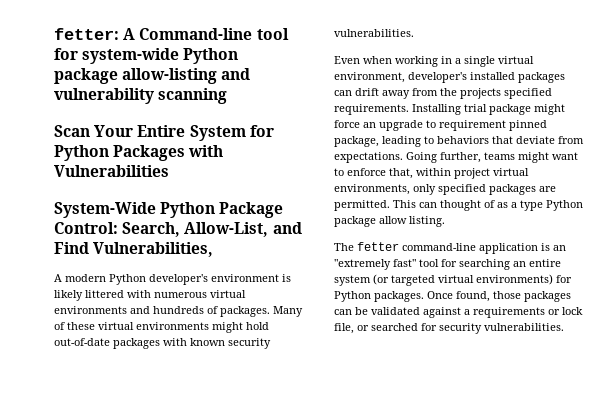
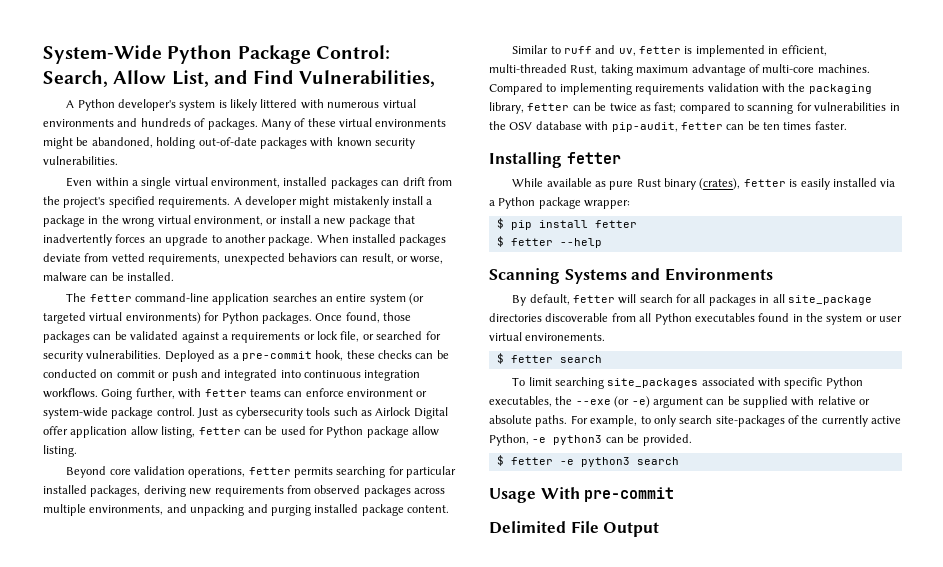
- fetter: A Command-line tool for system-wide Python package allow-listing and vulnerability scanning
- Scan Your Entire System for Python Packages with Vulnerabilities
- System-Wide Python Package Control: Search, Allow-List, and Find Vulnerabilities,
+ System-Wide Python Package Control: Search, Allow List, and Find Vulnerabilities,
- A modern Python developer's environment is likely littered with numerous virtual environments and hundreds of packages.
+ A Python developer's system is likely littered with numerous virtual environments and hundreds of packages.
- Many of these virtual environments might hold out-of-date packages with known security vulnerabilities.
+ Many of these virtual environments might be abandoned, holding out-of-date packages with known security vulnerabilities.
- Even when working in a single virtual environment, developer's installed packages can drift away from the projects specified requirements.
+ Even within a single virtual environment, installed packages can drift from the project's specified requirements.
- Installing trial package might force an upgrade to requirement pinned package, leading to behaviors that deviate from expectations. Going further, teams might want to enforce that, within project virtual environments, only specified packages are permitted. This can thought of as a type Python package allow listing.
- The fetter command-line application is an "extremely fast" tool for searching an entire system (or targeted virtual environments) for Python packages.
+ A developer might mistakenly install a package in the wrong virtual environment, or install a new package that inadvertently forces an upgrade to another package. When installed packages deviate from vetted requirements, unexpected behaviors can result, or worse, malware can be installed.
+ The fetter command-line application searches an entire system (or targeted virtual environments) for Python packages.
+ Deployed as a pre-commit hook, these checks can be conducted on commit or push and integrated into continuous integration workflows. Going further, with fetter teams can enforce environment or system-wide package control. Just as cybersecurity tools such as Airlock Digital offer application allow listing, fetter can be used for Python package allow listing.
+ Beyond core validation operations, fetter permits searching for particular installed packages, deriving new requirements from observed packages across multiple environments, and unpacking and purging installed package content.
+ Similar to ruff and uv, fetter is implemented in efficient, multi-threaded Rust, taking maximum advantage of multi-core machines. Compared to implementing requirements validation with the packaging library, fetter can be twice as fast; compared to scanning for vulnerabilities in the OSV database with pip-audit, fetter can be ten times faster.
+ Installing fetter
+ While available as pure Rust binary (crates), fetter is easily installed via a Python package wrapper:
+ $ pip install fetter
+ $ fetter --help
+ Scanning Systems and Environments
+ By default, fetter will search for all packages in all site_package directories discoverable from all Python executables found in the system or user virtual environements.
+ $ fetter search
+ To limit searching site_packages associated with specific Python executables, the --exe (or -e) argument can be supplied with relative or absolute paths. For example, to only search site-packages of the currently active Python, -e python3 can be provided.
+ $ fetter -e python3 search
+ Usage With pre-commit
+ Delimited File Output

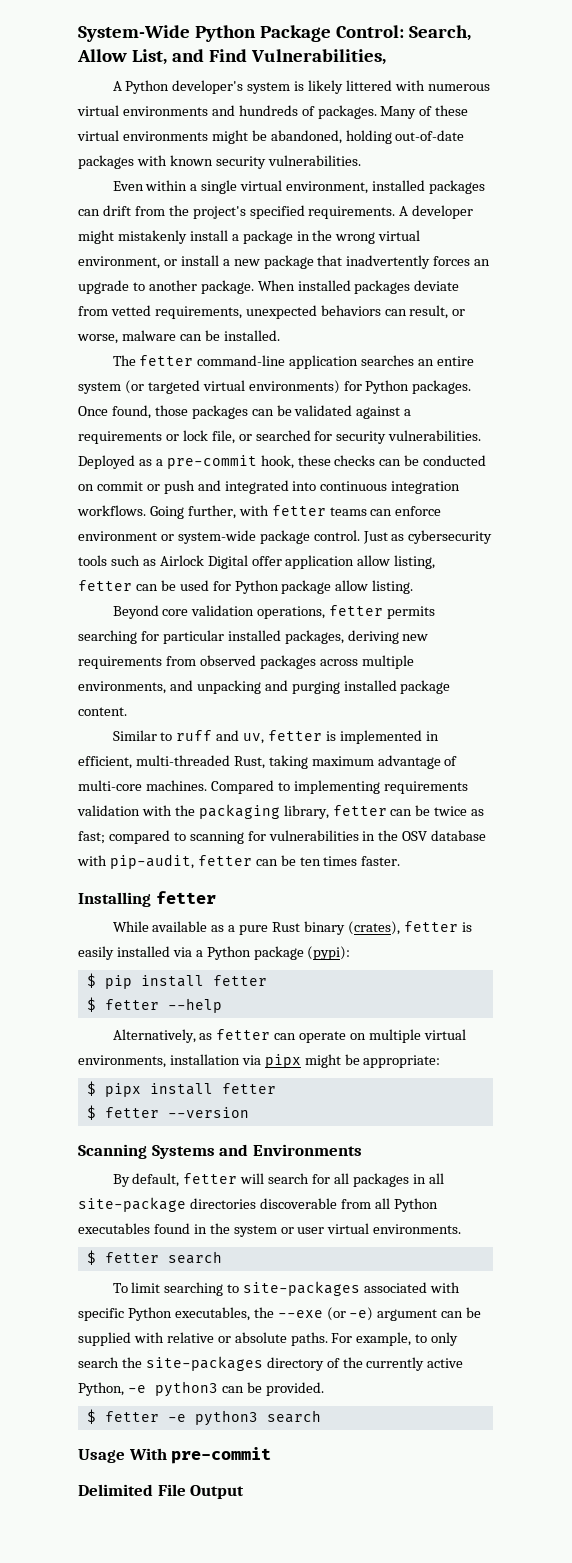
- While available as pure Rust binary (crates), fetter is easily installed via a Python package wrapper:
+ While available as a pure Rust binary (crates), fetter is easily installed via a Python package (pypi):
+ Alternatively, as fetter can operate on multiple virtual environments, installation via pipx might be appropriate:
+ $ pipx install fetter
+ $ fetter --version
- By default, fetter will search for all packages in all site_package directories discoverable from all Python executables found in the system or user virtual environements.
+ By default, fetter will search for all packages in all site-package directories discoverable from all Python executables found in the system or user virtual environments.
- To limit searching site_packages associated with specific Python executables, the --exe (or -e) argument can be supplied with relative or absolute paths.
+ To limit searching to site-packages associated with specific Python executables, the --exe (or -e) argument can be supplied with relative or absolute paths.
- For example, to only search site-packages of the currently active Python, -e python3 can be provided.
+ For example, to only search the site-packages directory of the currently active Python, -e python3 can be provided.

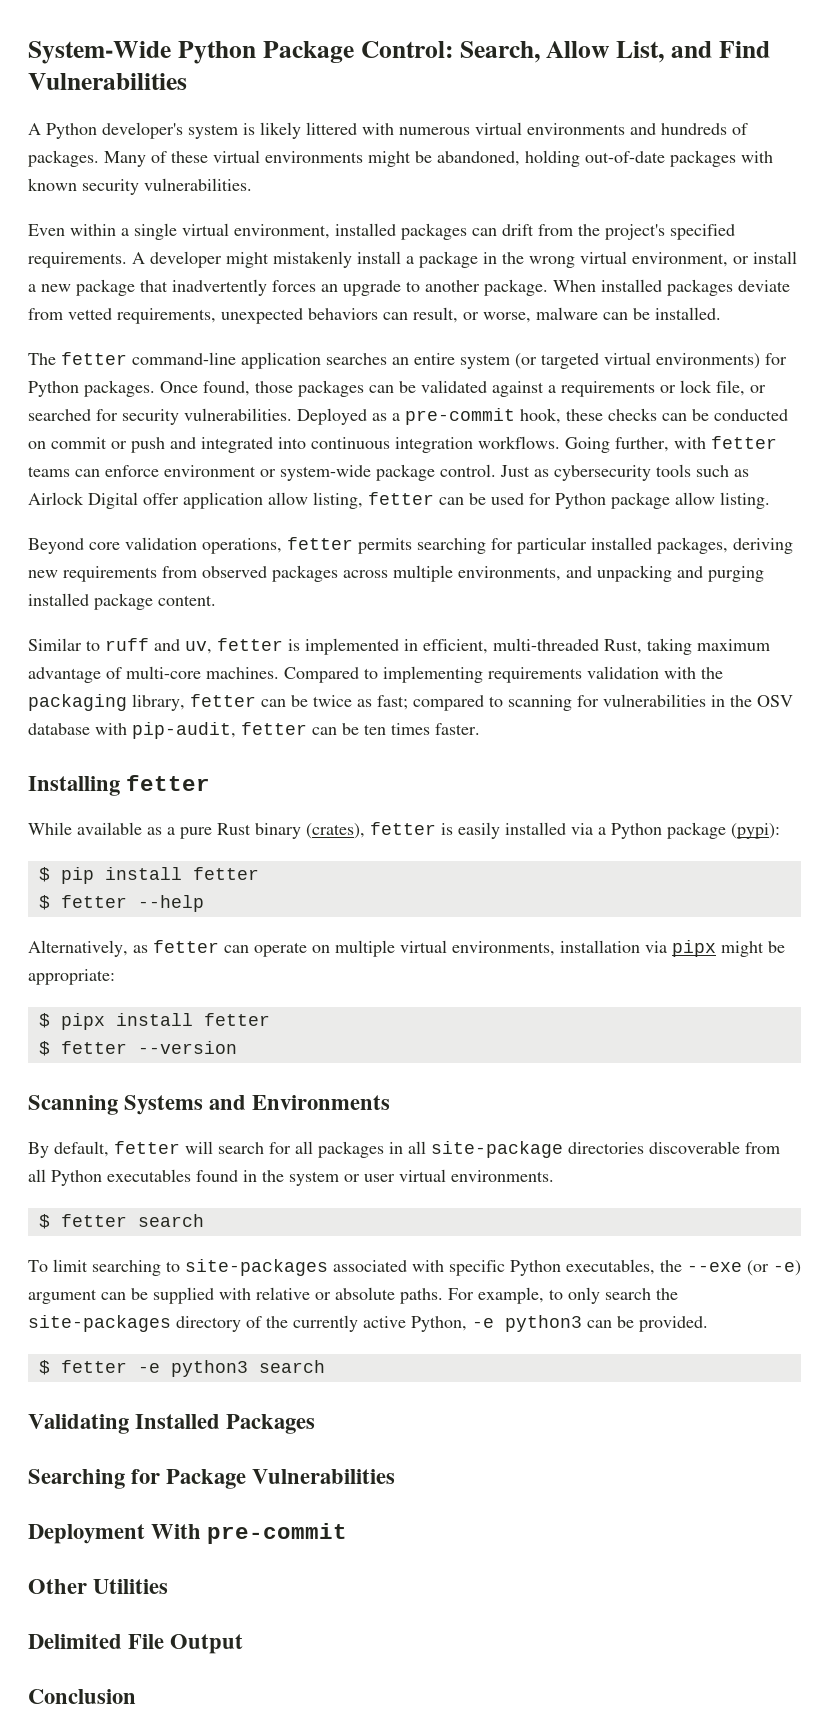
- System-Wide Python Package Control: Search, Allow List, and Find Vulnerabilities,
+ System-Wide Python Package Control: Search, Allow List, and Find Vulnerabilities
- Usage With pre-commit
+ Validating Installed Packages
+ Searching for Package Vulnerabilities
+ Deployment With pre-commit
+ Other Utilities
+ Conclusion

